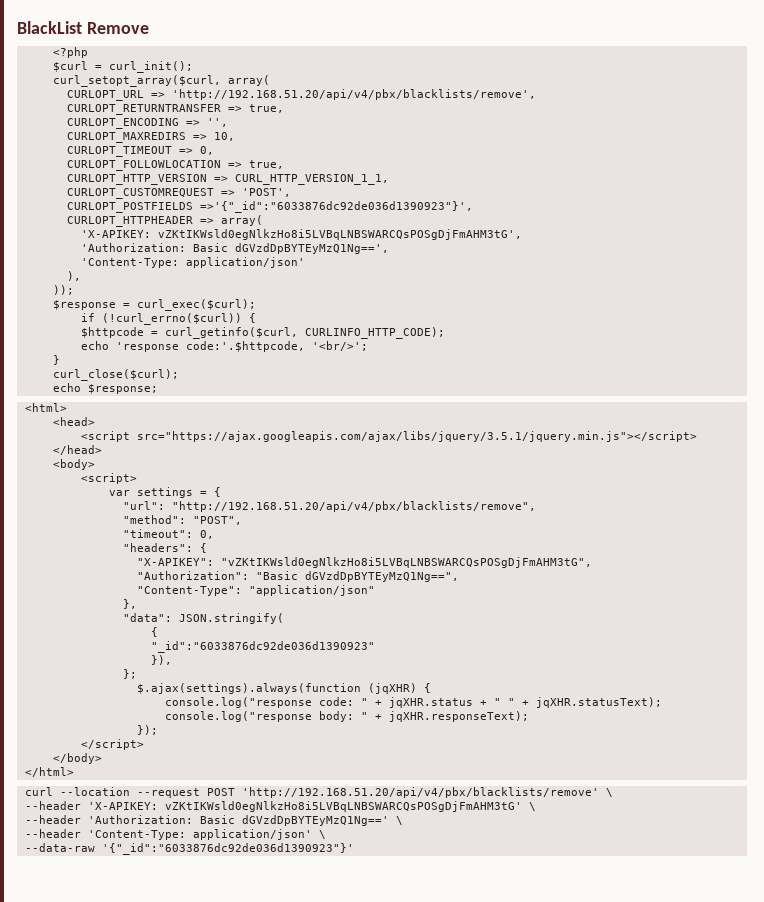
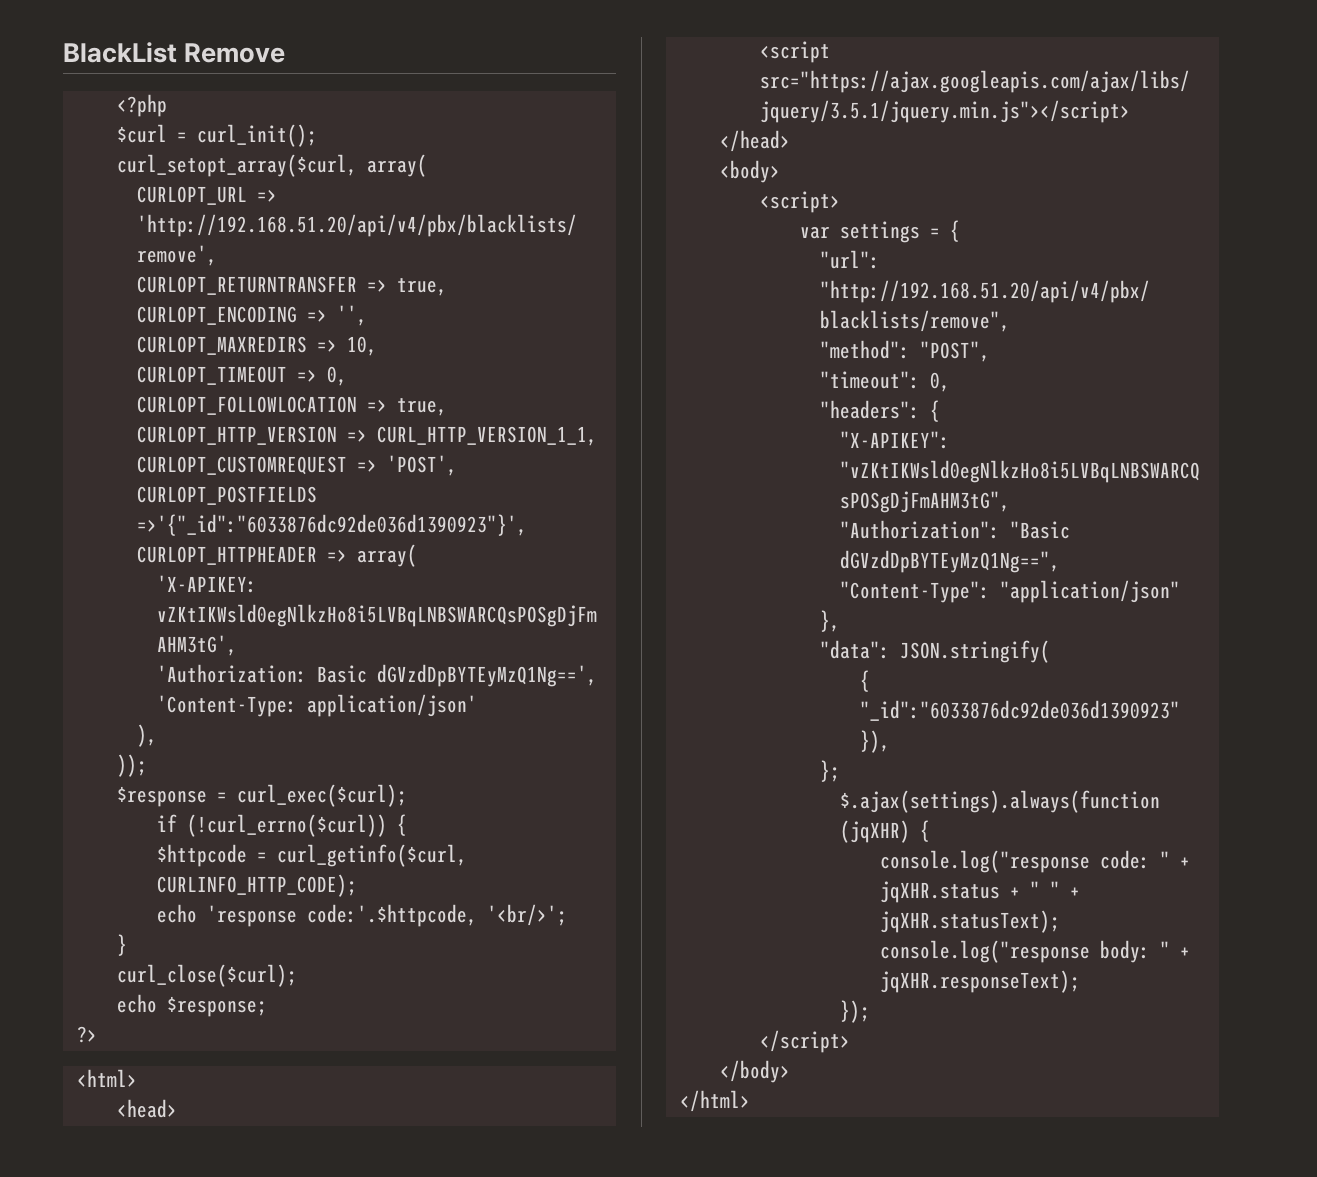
+ ?>
- curl --location --request POST 'http://192.168.51.20/api/v4/pbx/blacklists/remove' \
- --header 'X-APIKEY: vZKtIKWsld0egNlkzHo8i5LVBqLNBSWARCQsPOSgDjFmAHM3tG' \
- --header 'Authorization: Basic dGVzdDpBYTEyMzQ1Ng==' \
- --header 'Content-Type: application/json' \
- --data-raw '{"_id":"6033876dc92de036d1390923"}'

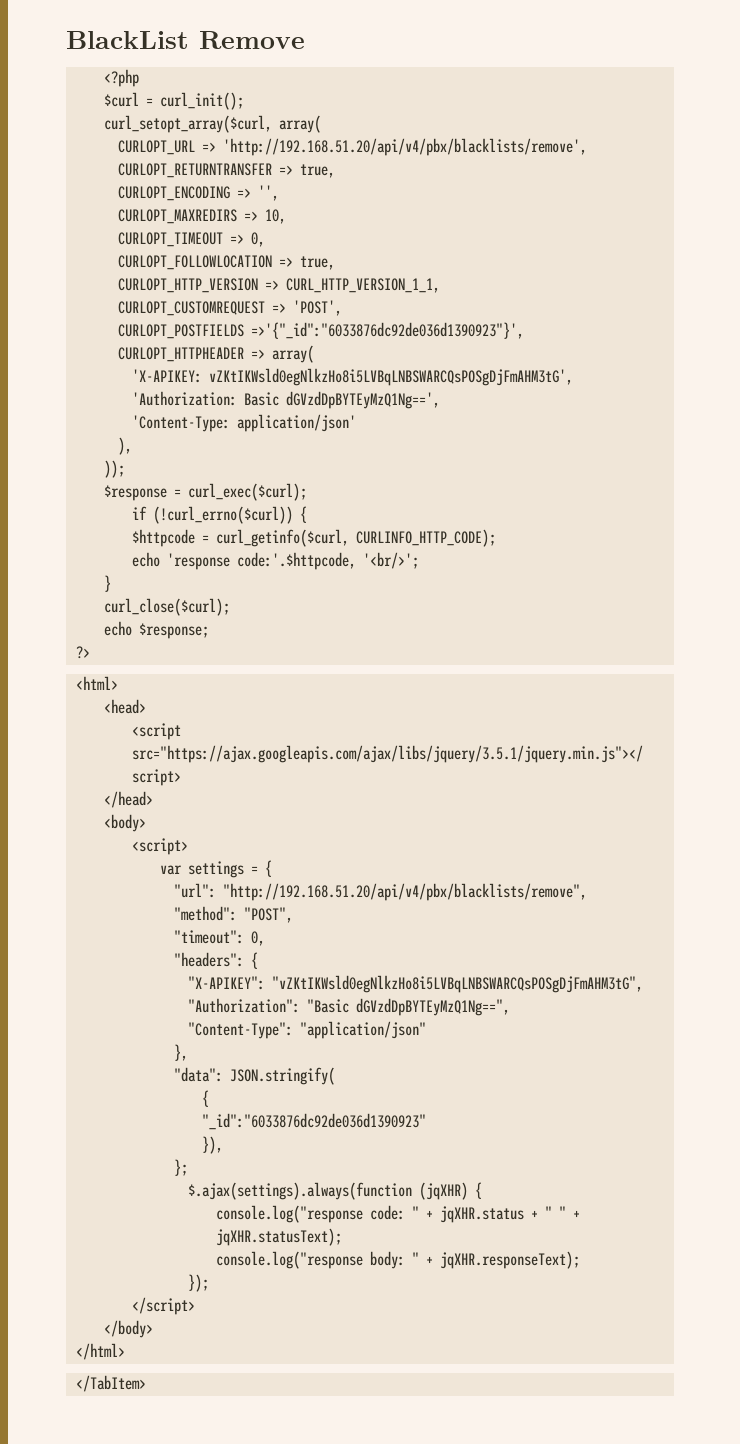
+ </TabItem>

